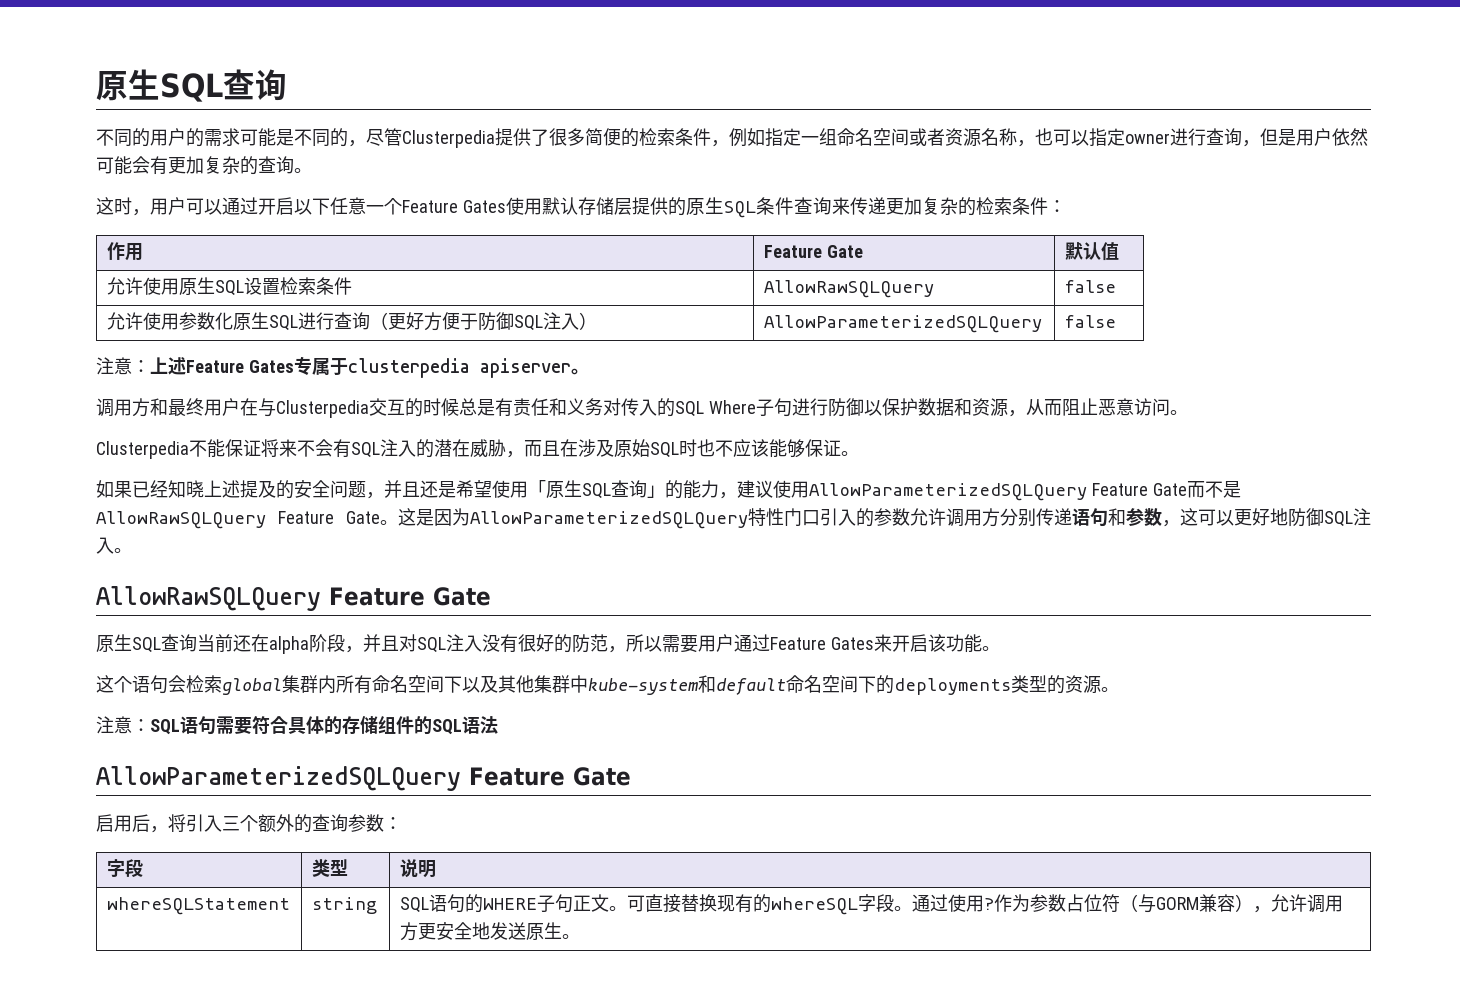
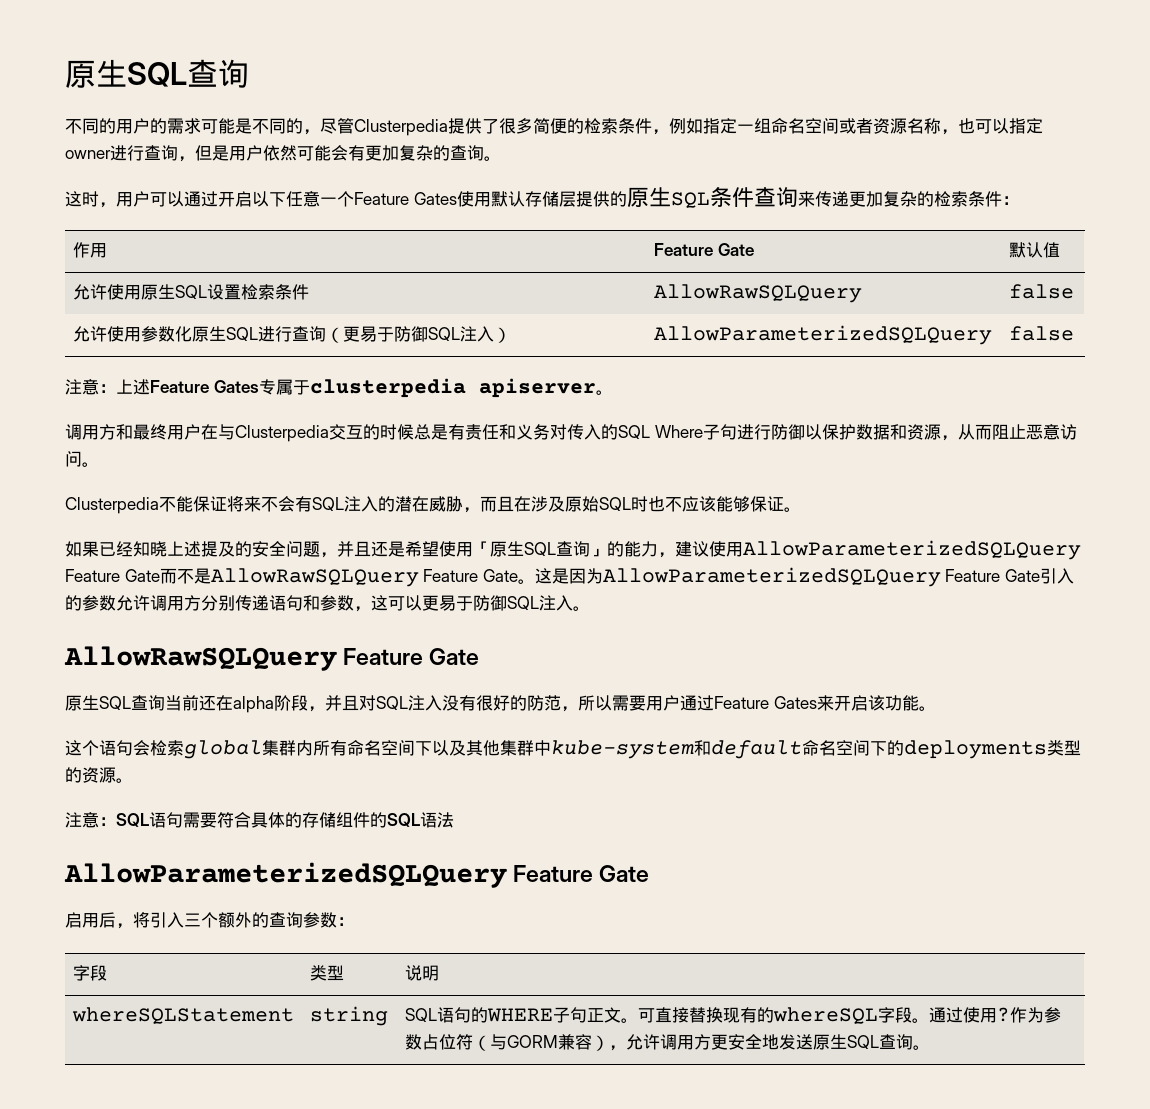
- 允许使用参数化原生SQL进行查询（更好方便于防御SQL注入） | AllowParameterizedSQLQuery | false
+ 允许使用参数化原生SQL进行查询（更易于防御SQL注入） | AllowParameterizedSQLQuery | false
- 这是因为AllowParameterizedSQLQuery特性门口引入的参数允许调用方分别传递语句和参数，这可以更好地防御SQL注入。
+ 这是因为AllowParameterizedSQLQuery Feature Gate引入的参数允许调用方分别传递语句和参数，这可以更易于防御SQL注入。
- whereSQLStatement | string | SQL语句的WHERE子句正文。可直接替换现有的whereSQL字段。通过使用?作为参数占位符（与GORM兼容），允许调用方更安全地发送原生。
+ whereSQLStatement | string | SQL语句的WHERE子句正文。可直接替换现有的whereSQL字段。通过使用?作为参数占位符（与GORM兼容），允许调用方更安全地发送原生SQL查询。

